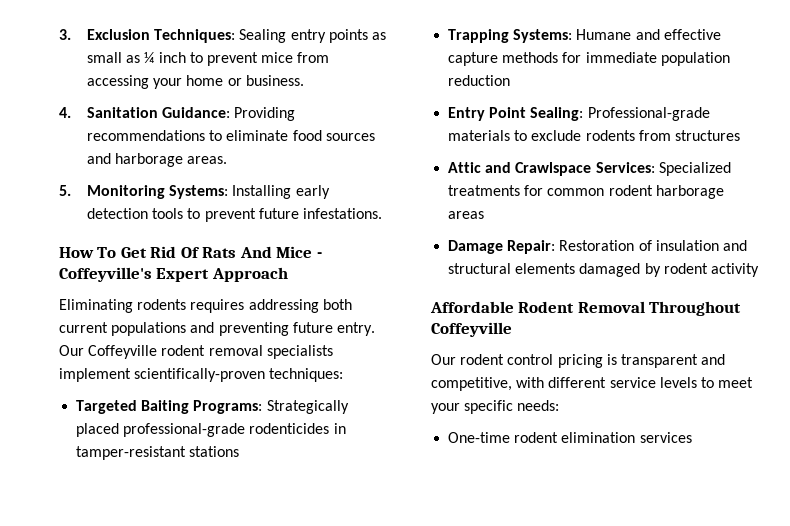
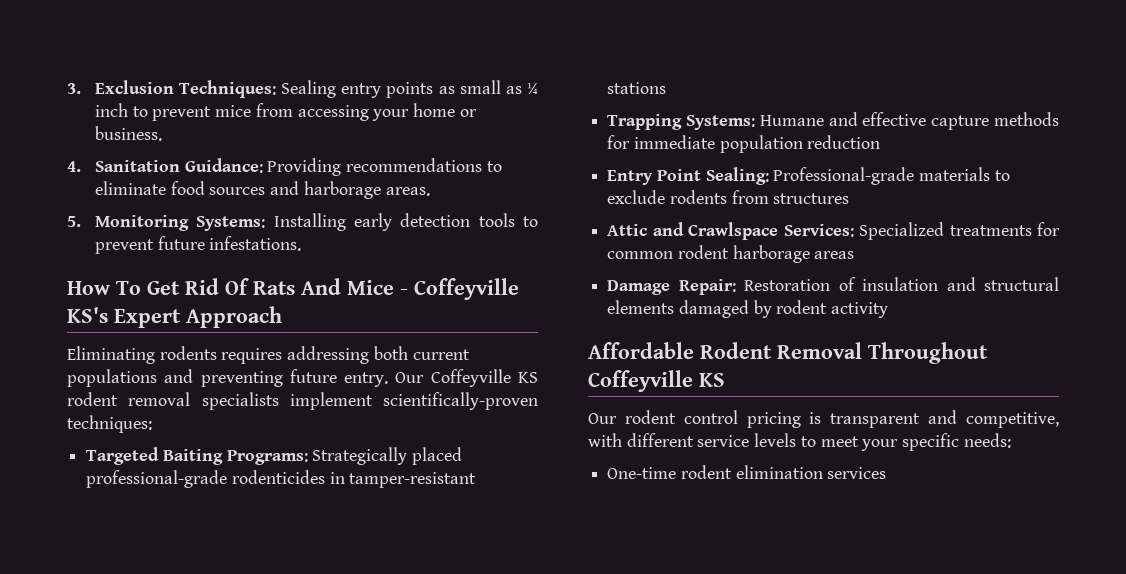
- How To Get Rid Of Rats And Mice - Coffeyville's Expert Approach
+ How To Get Rid Of Rats And Mice - Coffeyville KS's Expert Approach
- Our Coffeyville rodent removal specialists implement scientifically-proven techniques:
+ Our Coffeyville KS rodent removal specialists implement scientifically-proven techniques:
- Affordable Rodent Removal Throughout Coffeyville
+ Affordable Rodent Removal Throughout Coffeyville KS

